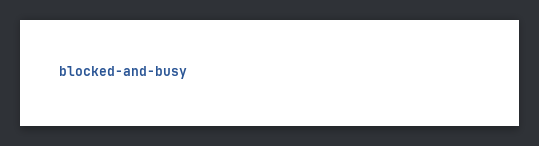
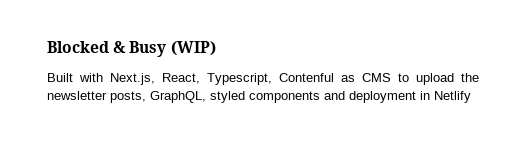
- blocked-and-busy
+ Blocked & Busy (WIP)
+ Built with Next.js, React, Typescript, Contenful as CMS to upload the newsletter posts, GraphQL, styled components and deployment in Netlify

